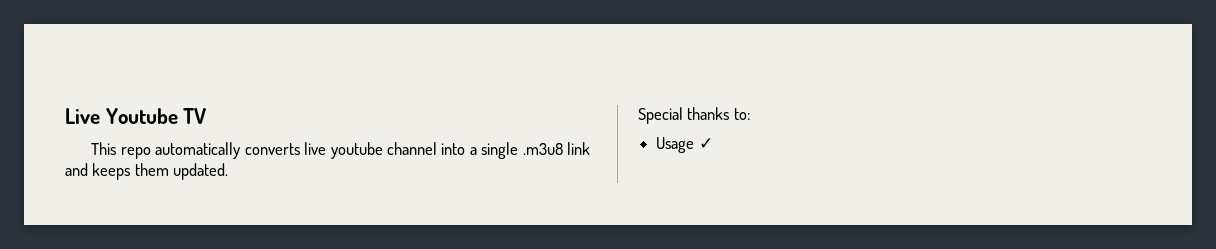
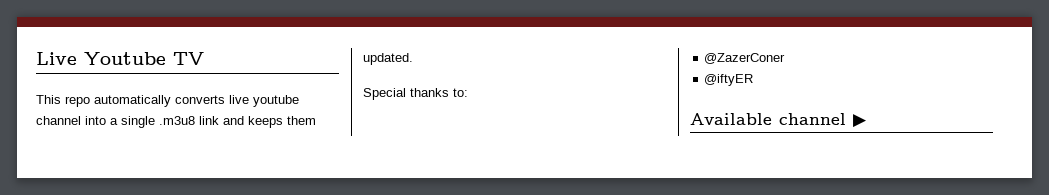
- Usage ✓
+ @ZazerConer
+ @iftyER
+ Available channel ▶

